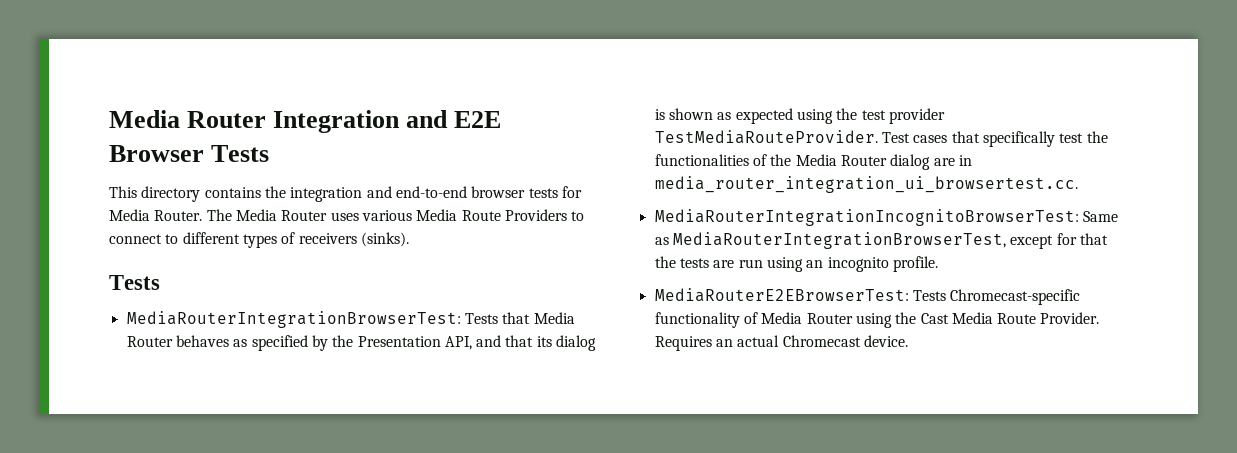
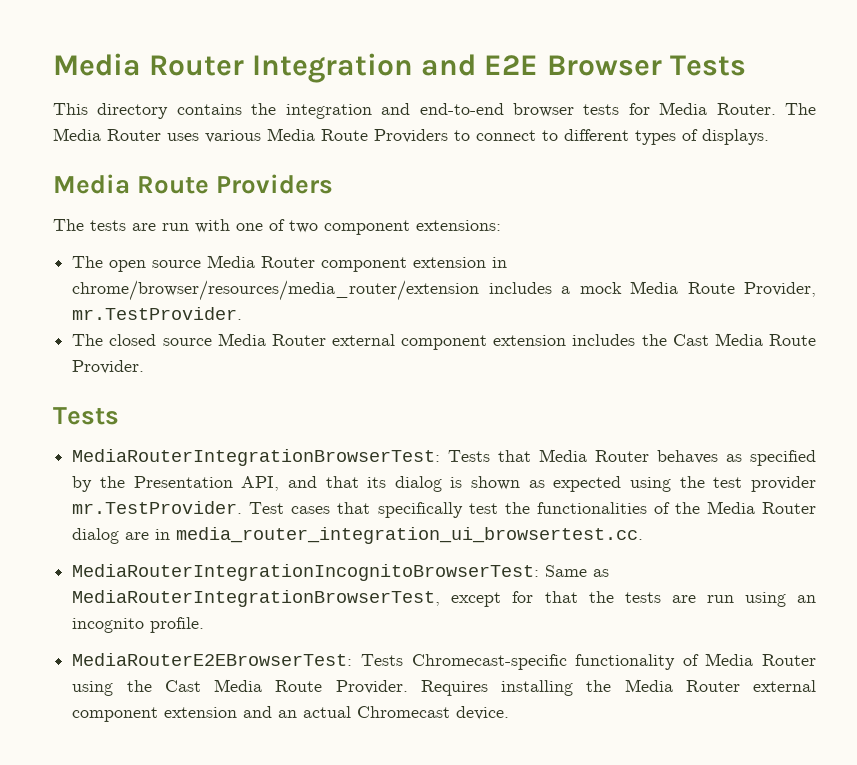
- The Media Router uses various Media Route Providers to connect to different types of receivers (sinks).
+ The Media Router uses various Media Route Providers to connect to different types of displays.
+ Media Route Providers
+ The tests are run with one of two component extensions:
+ The open source Media Router component extension in chrome/browser/resources/media_router/extension includes a mock Media Route Provider, mr.TestProvider.
+ The closed source Media Router external component extension includes the Cast Media Route Provider.
- MediaRouterIntegrationBrowserTest: Tests that Media Router behaves as specified by the Presentation API, and that its dialog is shown as expected using the test provider TestMediaRouteProvider. Test cases that specifically test the functionalities of the Media Router dialog are in media_router_integration_ui_browsertest.cc.
+ MediaRouterIntegrationBrowserTest: Tests that Media Router behaves as specified by the Presentation API, and that its dialog is shown as expected using the test provider mr.TestProvider. Test cases that specifically test the functionalities of the Media Router dialog are in media_router_integration_ui_browsertest.cc.
- Requires an actual Chromecast device.
+ Requires installing the Media Router external component extension and an actual Chromecast device.

